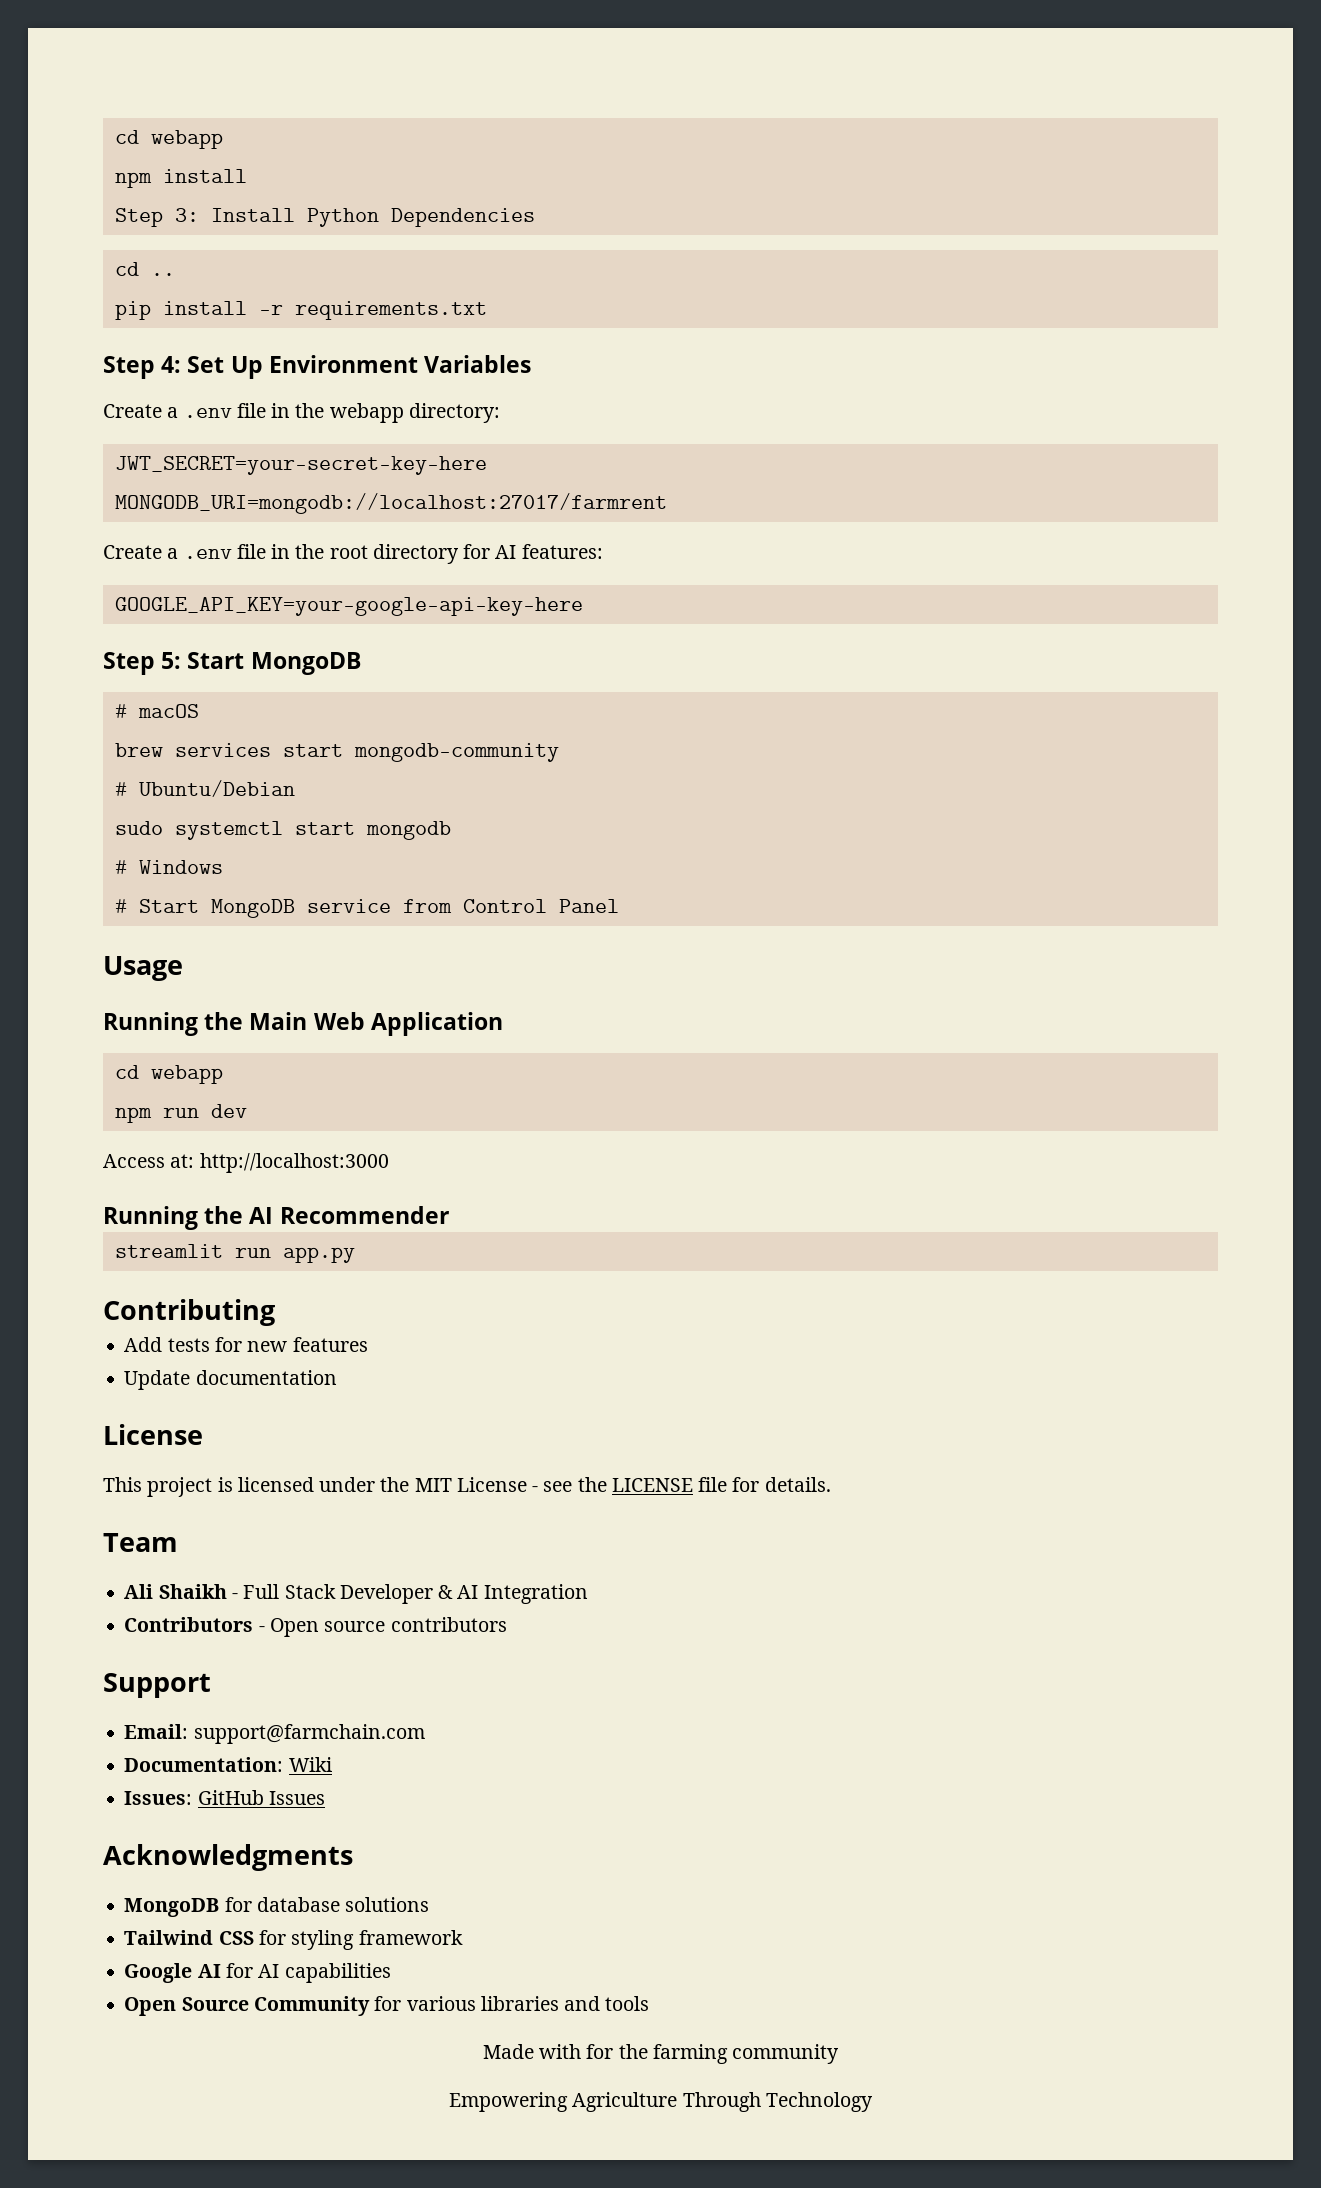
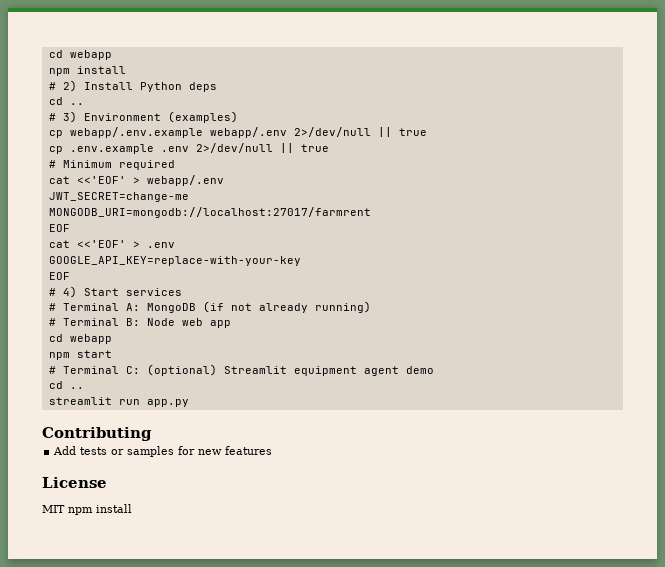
- Step 3: Install Python Dependencies
+ # 2) Install Python deps
  cd ..
- pip install -r requirements.txt
- Step 4: Set Up Environment Variables
- Create a .env file in the webapp directory:
- JWT_SECRET=your-secret-key-here
+ # 3) Environment (examples)
+ cp webapp/.env.example webapp/.env 2>/dev/null || true
+ cp .env.example .env 2>/dev/null || true
+ # Minimum required
+ cat <<'EOF' > webapp/.env
+ JWT_SECRET=change-me
  MONGODB_URI=mongodb://localhost:27017/farmrent
- Create a .env file in the root directory for AI features:
- GOOGLE_API_KEY=your-google-api-key-here
- Step 5: Start MongoDB
- # macOS
- brew services start mongodb-community
- # Ubuntu/Debian
- sudo systemctl start mongodb
- # Windows
- # Start MongoDB service from Control Panel
- Usage
- Running the Main Web Application
+ EOF
+ cat <<'EOF' > .env
+ GOOGLE_API_KEY=replace-with-your-key
+ EOF
+ # 4) Start services
+ # Terminal A: MongoDB (if not already running)
+ # Terminal B: Node web app
  cd webapp
- npm run dev
- Access at: http://localhost:3000
- Running the AI Recommender
+ npm start
+ # Terminal C: (optional) Streamlit equipment agent demo
+ cd ..
- Add tests for new features
+ Add tests or samples for new features
- Update documentation
- This project is licensed under the MIT License - see the LICENSE file for details.
- Team
- Ali Shaikh - Full Stack Developer & AI Integration
- Contributors - Open source contributors
- Support
- Email: support@farmchain.com
- Documentation: Wiki
- Issues: GitHub Issues
- Acknowledgments
- MongoDB for database solutions
- Tailwind CSS for styling framework
- Google AI for AI capabilities
- Open Source Community for various libraries and tools
- Made with for the farming community
- Empowering Agriculture Through Technology
+ MIT npm install

